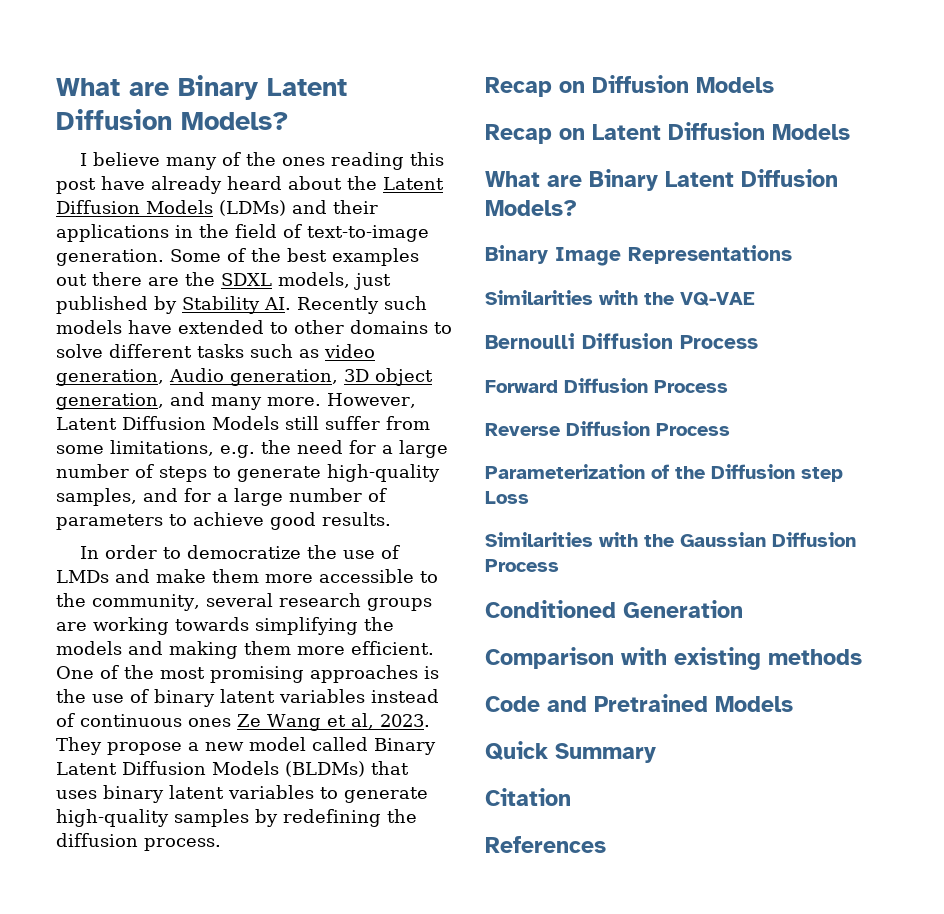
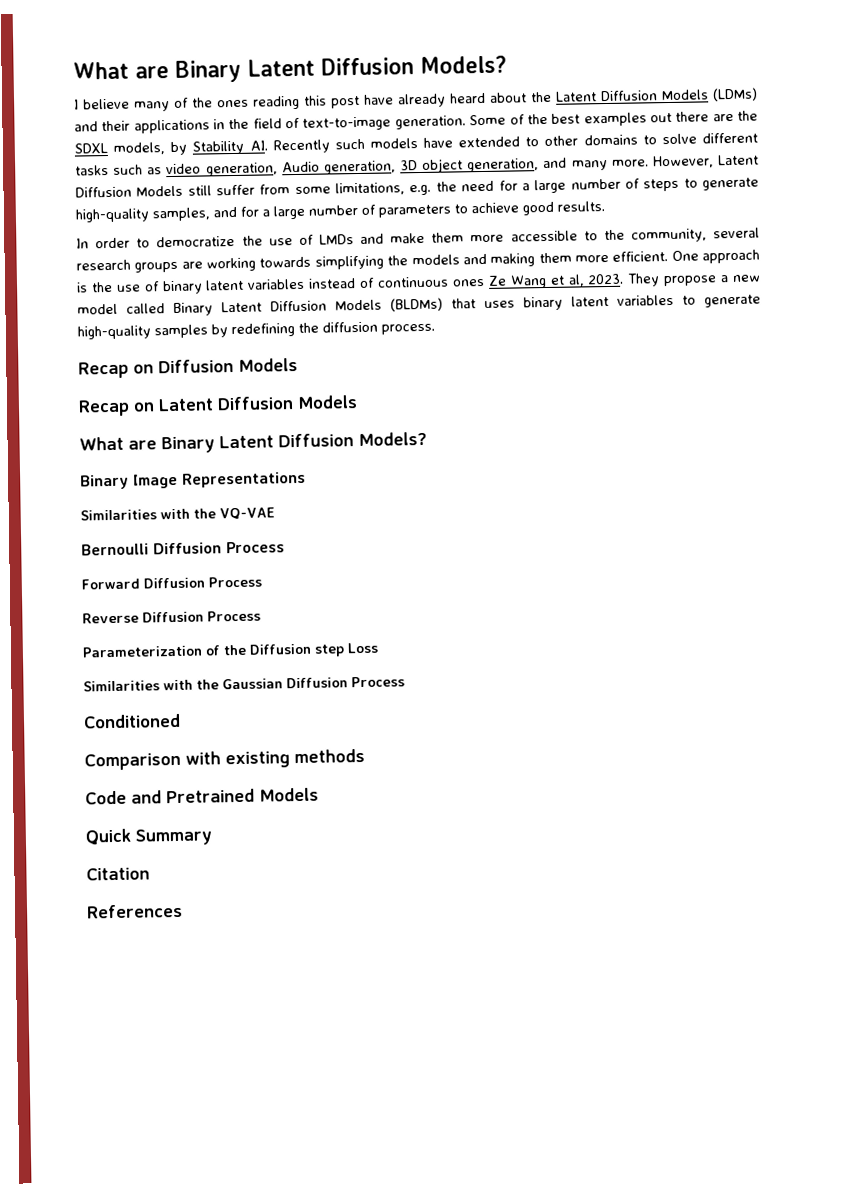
- Some of the best examples out there are the SDXL models, just published by Stability AI. Recently such models have extended to other domains to solve different tasks such as video generation, Audio generation, 3D object generation, and many more.
+ Some of the best examples out there are the SDXL models, by Stability AI. Recently such models have extended to other domains to solve different tasks such as video generation, Audio generation, 3D object generation, and many more.
- One of the most promising approaches is the use of binary latent variables instead of continuous ones Ze Wang et al, 2023.
+ One approach is the use of binary latent variables instead of continuous ones Ze Wang et al, 2023.
- Conditioned Generation
+ Conditioned

